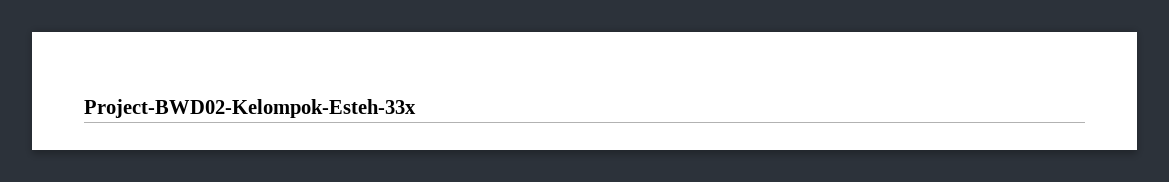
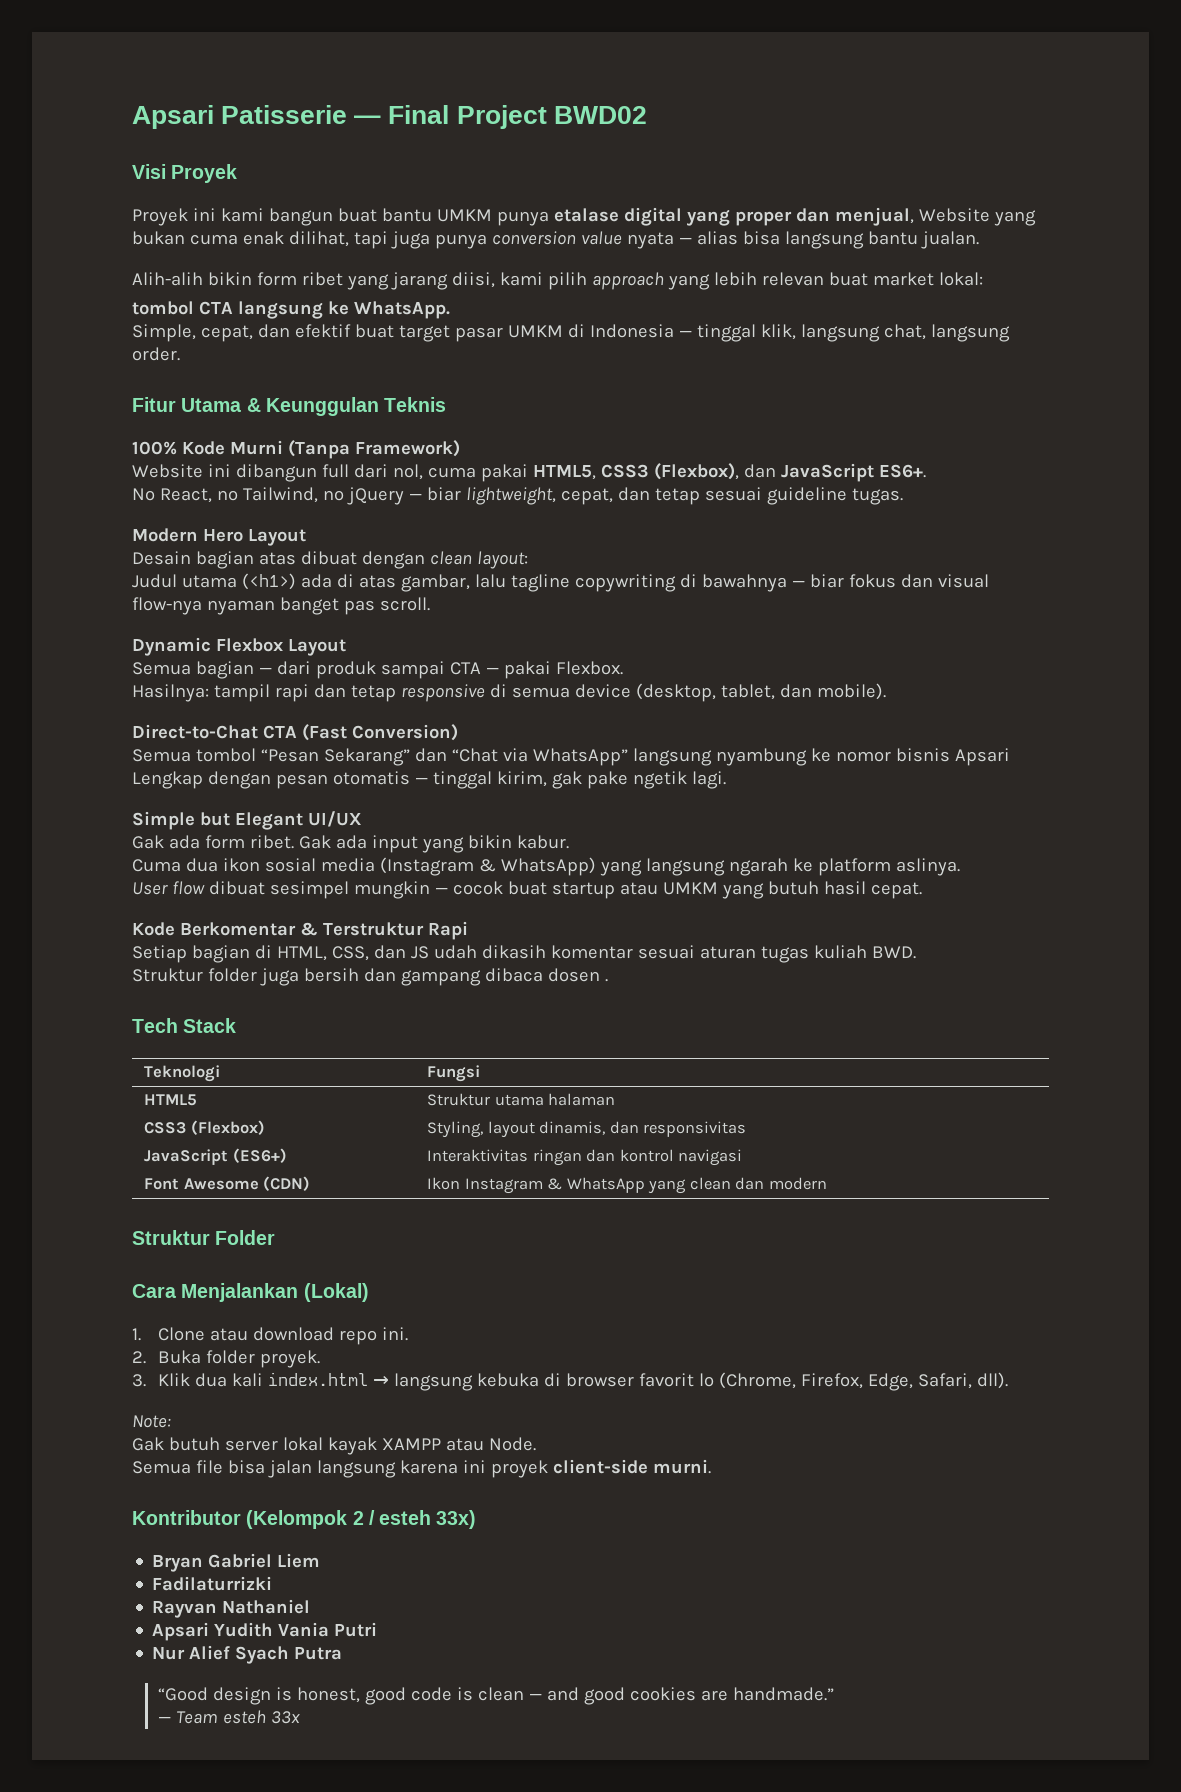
- Project-BWD02-Kelompok-Esteh-33x
+ Apsari Patisserie — Final Project BWD02
+ Visi Proyek
+ Proyek ini kami bangun buat bantu UMKM punya etalase digital yang proper dan menjual, Website yang bukan cuma enak dilihat, tapi juga punya conversion value nyata — alias bisa langsung bantu jualan.
+ Alih-alih bikin form ribet yang jarang diisi, kami pilih approach yang lebih relevan buat market lokal:
+ tombol CTA langsung ke WhatsApp.
+ Simple, cepat, dan efektif buat target pasar UMKM di Indonesia — tinggal klik, langsung chat, langsung order.
+ Fitur Utama & Keunggulan Teknis
+ 100% Kode Murni (Tanpa Framework)
+ Website ini dibangun full dari nol, cuma pakai HTML5, CSS3 (Flexbox), dan JavaScript ES6+.
+ No React, no Tailwind, no jQuery — biar lightweight, cepat, dan tetap sesuai guideline tugas.
+ Modern Hero Layout
+ Desain bagian atas dibuat dengan clean layout:
+ Judul utama (<h1>) ada di atas gambar, lalu tagline copywriting di bawahnya — biar fokus dan visual flow-nya nyaman banget pas scroll.
+ Dynamic Flexbox Layout
+ Semua bagian — dari produk sampai CTA — pakai Flexbox.
+ Hasilnya: tampil rapi dan tetap responsive di semua device (desktop, tablet, dan mobile).
+ Direct-to-Chat CTA (Fast Conversion)
+ Semua tombol “Pesan Sekarang” dan “Chat via WhatsApp” langsung nyambung ke nomor bisnis Apsari Lengkap dengan pesan otomatis — tinggal kirim, gak pake ngetik lagi.
+ Simple but Elegant UI/UX
+ Gak ada form ribet. Gak ada input yang bikin kabur.
+ Cuma dua ikon sosial media (Instagram & WhatsApp) yang langsung ngarah ke platform aslinya.
+ User flow dibuat sesimpel mungkin — cocok buat startup atau UMKM yang butuh hasil cepat.
+ Kode Berkomentar & Terstruktur Rapi
+ Setiap bagian di HTML, CSS, dan JS udah dikasih komentar sesuai aturan tugas kuliah BWD.
+ Struktur folder juga bersih dan gampang dibaca dosen .
+ Tech Stack
+ Teknologi | Fungsi
+ HTML5 | Struktur utama halaman
+ CSS3 (Flexbox) | Styling, layout dinamis, dan responsivitas
+ JavaScript (ES6+) | Interaktivitas ringan dan kontrol navigasi
+ Font Awesome (CDN) | Ikon Instagram & WhatsApp yang clean dan modern
+ Struktur Folder
+ Cara Menjalankan (Lokal)
+ 1. Clone atau download repo ini.
+ 2. Buka folder proyek.
+ 3. Klik dua kali index.html → langsung kebuka di browser favorit lo (Chrome, Firefox, Edge, Safari, dll).
+ Note:
+ Gak butuh server lokal kayak XAMPP atau Node.
+ Semua file bisa jalan langsung karena ini proyek client-side murni.
+ Kontributor (Kelompok 2 / esteh 33x)
+ Bryan Gabriel Liem
+ Fadilaturrizki
+ Rayvan Nathaniel
+ Apsari Yudith Vania Putri
+ Nur Alief Syach Putra
+ “Good design is honest, good code is clean — and good cookies are handmade.”
+ — Team esteh 33x

